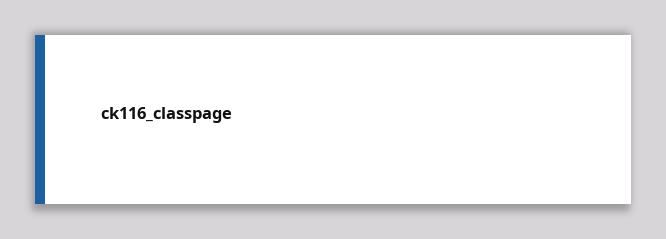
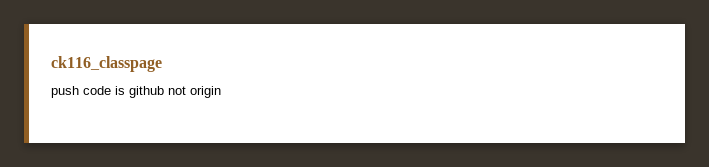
+ push code is github not origin

